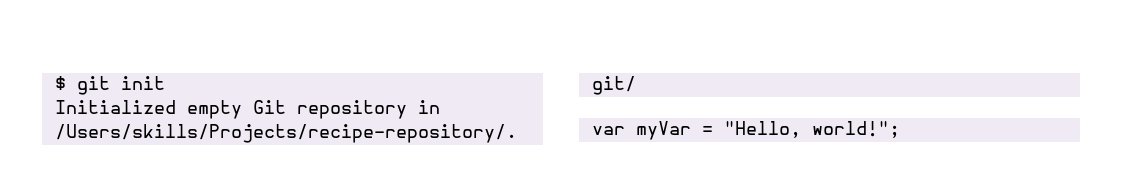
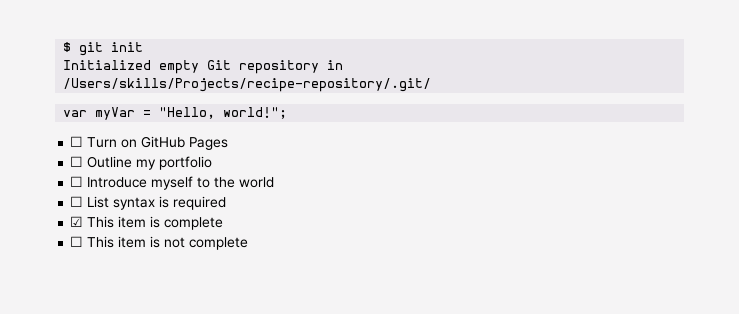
+ ☐ Turn on GitHub Pages
+ ☐ Outline my portfolio
+ ☐ Introduce myself to the world
+ ☐ List syntax is required
+ ☑ This item is complete
+ ☐ This item is not complete

